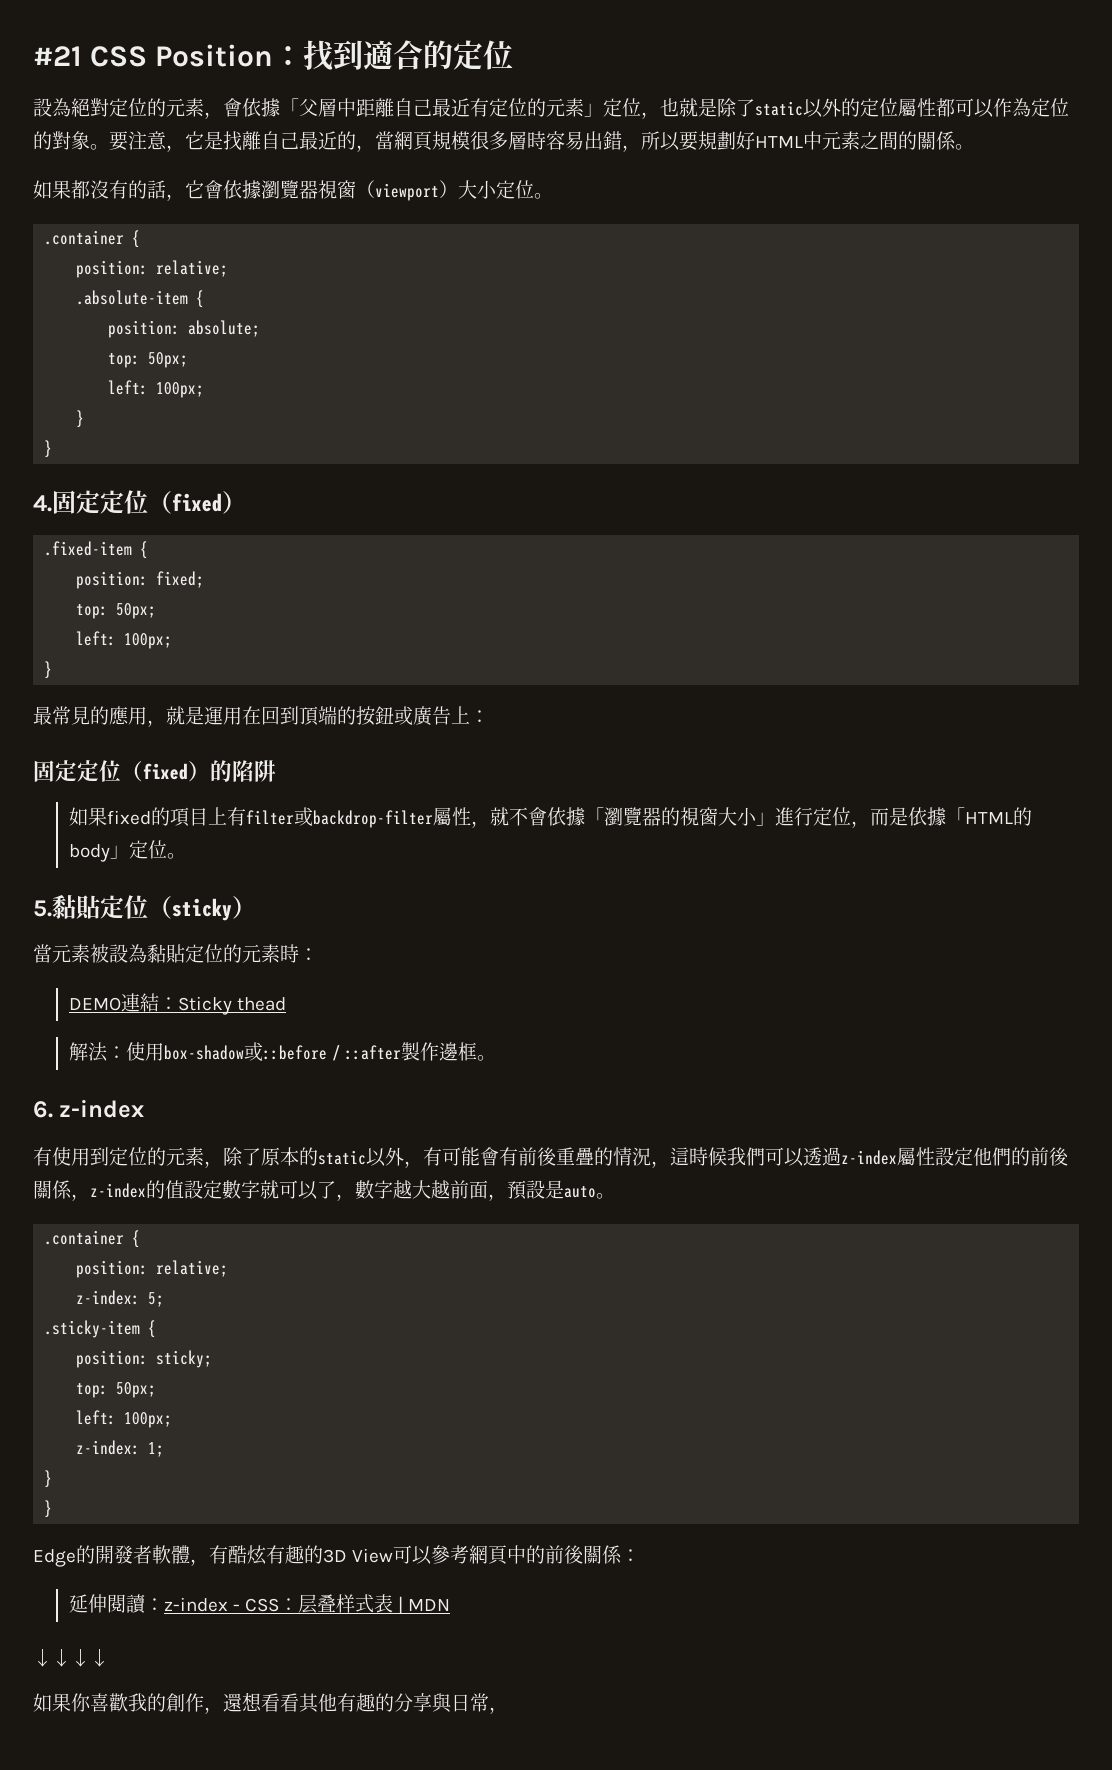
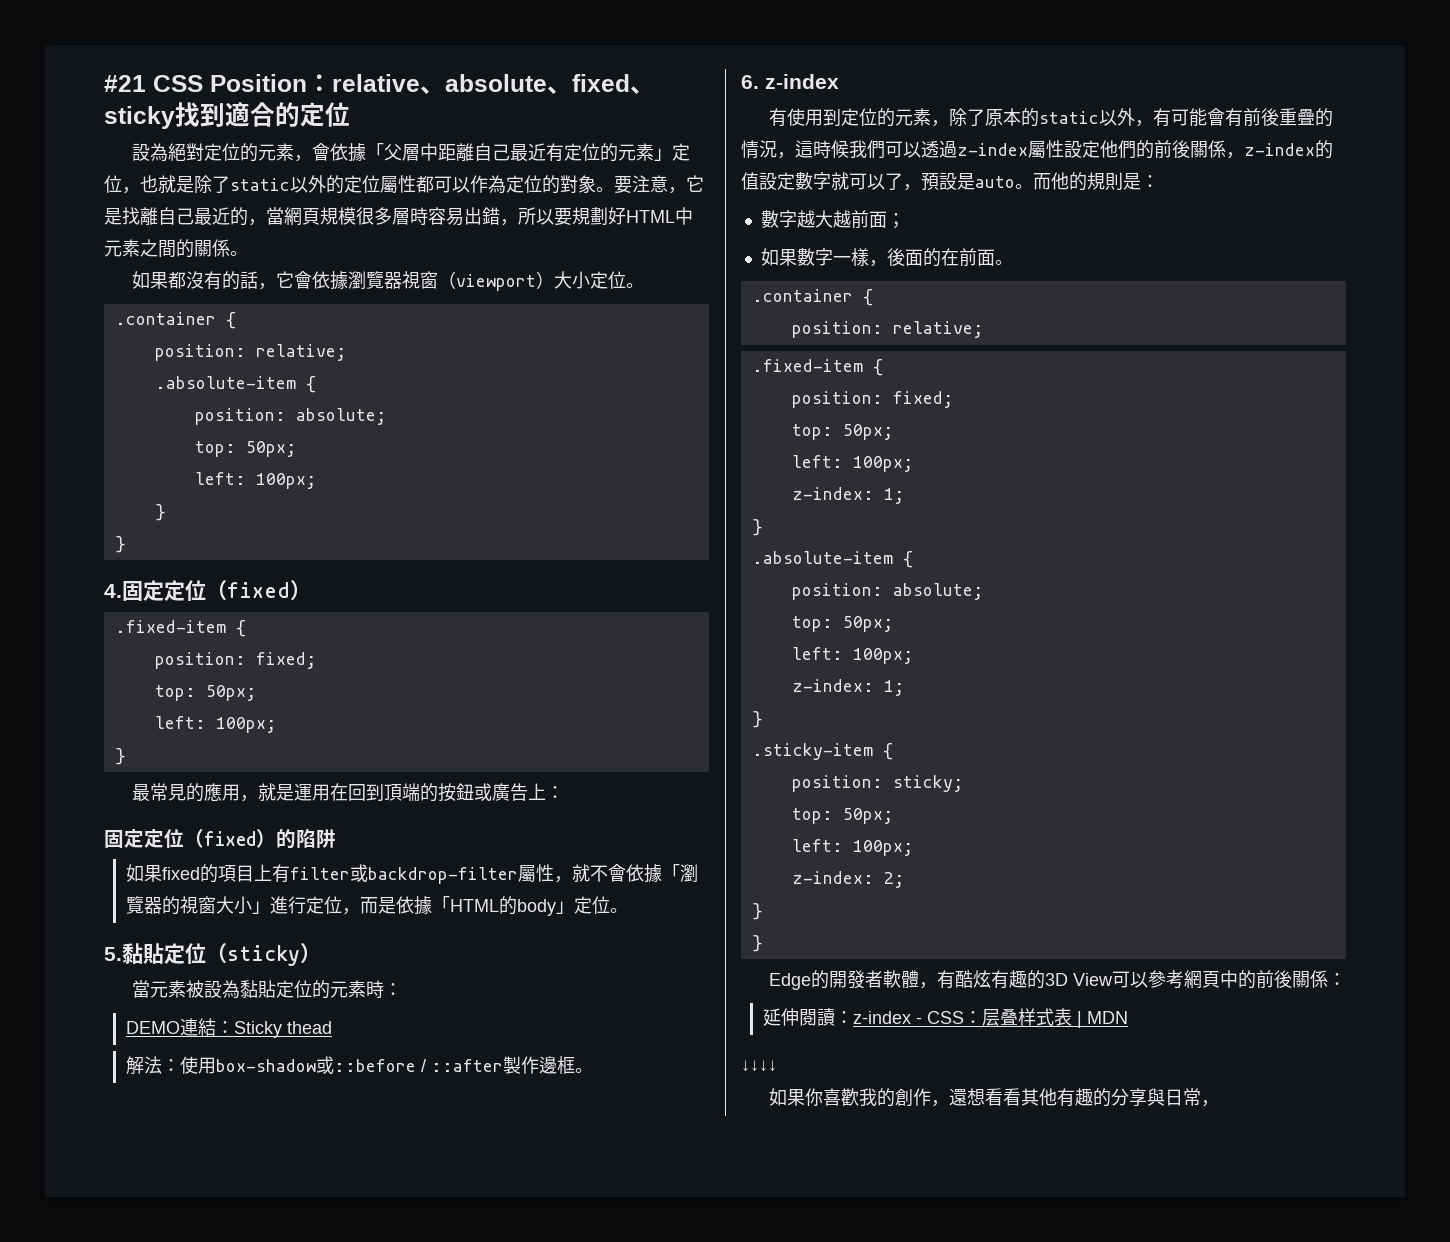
- #21 CSS Position：找到適合的定位
+ #21 CSS Position：relative、absolute、fixed、sticky找到適合的定位
- 有使用到定位的元素，除了原本的static以外，有可能會有前後重疊的情況，這時候我們可以透過z-index屬性設定他們的前後關係，z-index的值設定數字就可以了，數字越大越前面，預設是auto。
+ 有使用到定位的元素，除了原本的static以外，有可能會有前後重疊的情況，這時候我們可以透過z-index屬性設定他們的前後關係，z-index的值設定數字就可以了，預設是auto。而他的規則是：
+ 數字越大越前面；
+ 如果數字一樣，後面的在前面。
  .container {
  position: relative;
- z-index: 5;
+ .fixed-item {
+ position: fixed;
+ top: 50px;
+ left: 100px;
+ z-index: 1;
+ }
+ .absolute-item {
+ position: absolute;
+ top: 50px;
+ left: 100px;
+ z-index: 1;
+ }
- z-index: 1;
+ z-index: 2;

